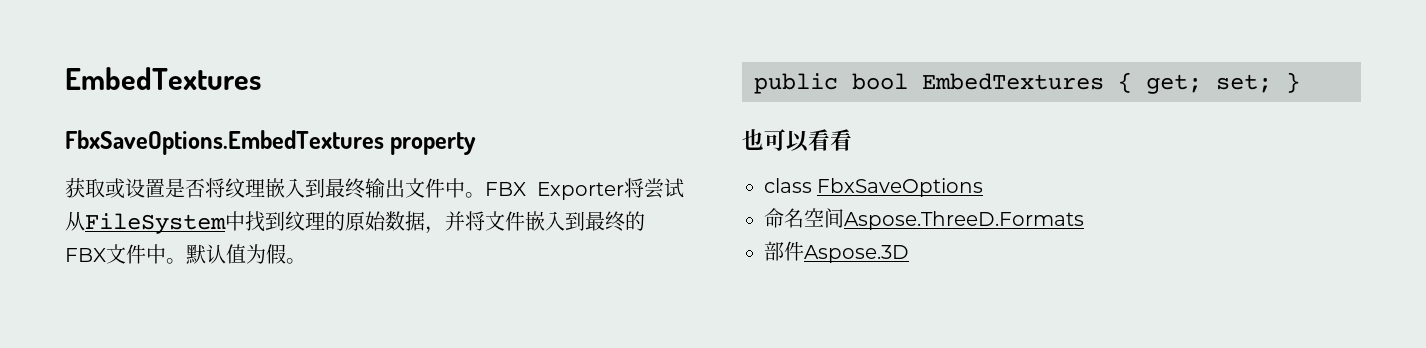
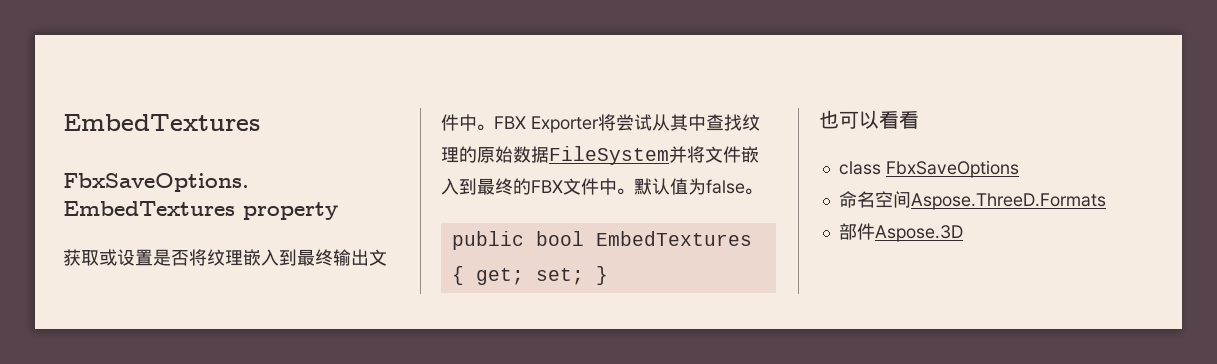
- FBX Exporter将尝试从FileSystem中找到纹理的原始数据，并将文件嵌入到最终的FBX文件中。
+ FBX Exporter将尝试从其中查找纹理的原始数据FileSystem并将文件嵌入到最终的FBX文件中。
- 默认值为假。
+ 默认值为false。

